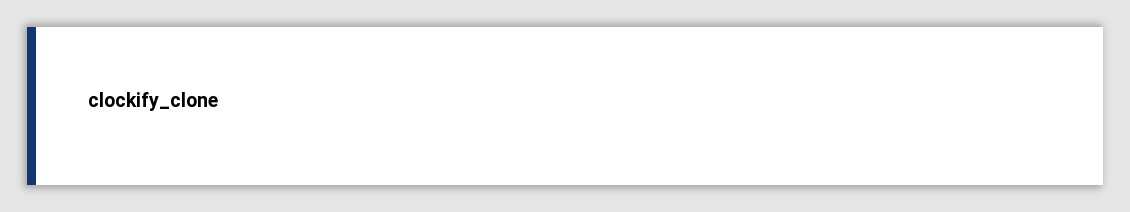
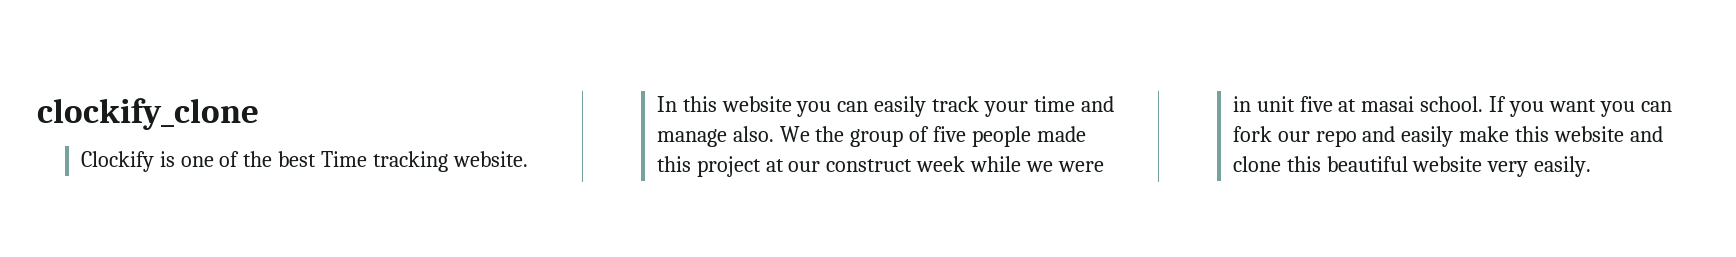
+ Clockify is one of the best Time tracking website. In this website you can easily track your time and manage also. We the group of five people made this project at our construct week while we were in unit five at masai school. If you want you can fork our repo and easily make this website and clone this beautiful website very easily.

